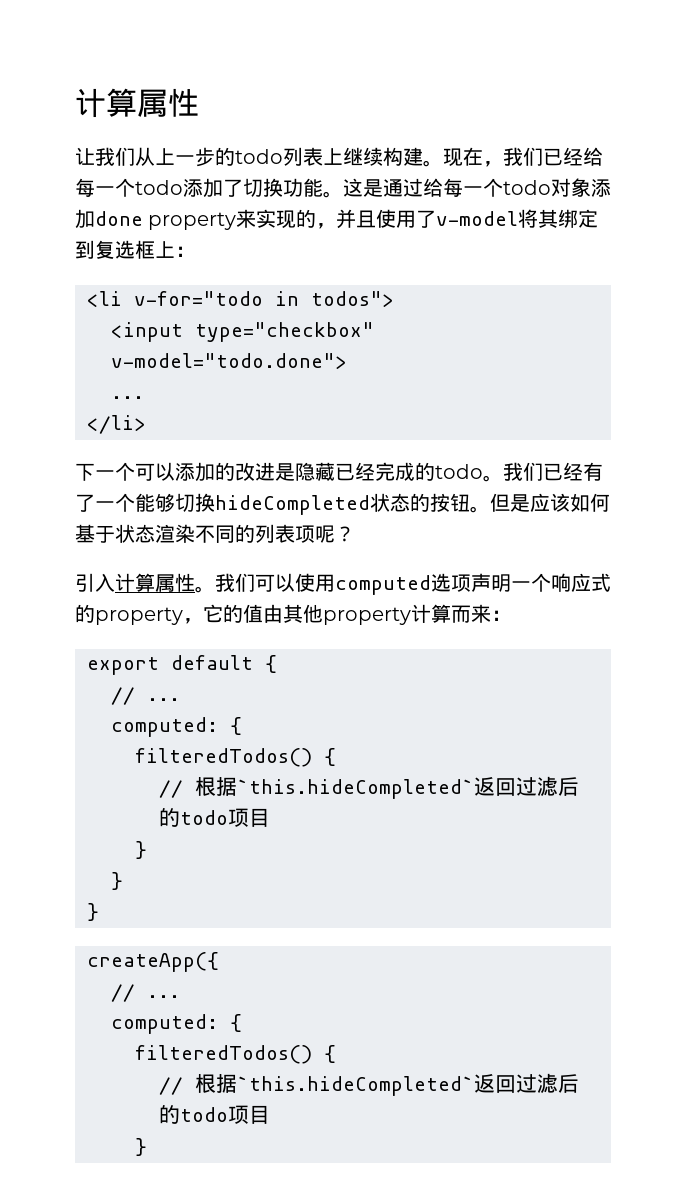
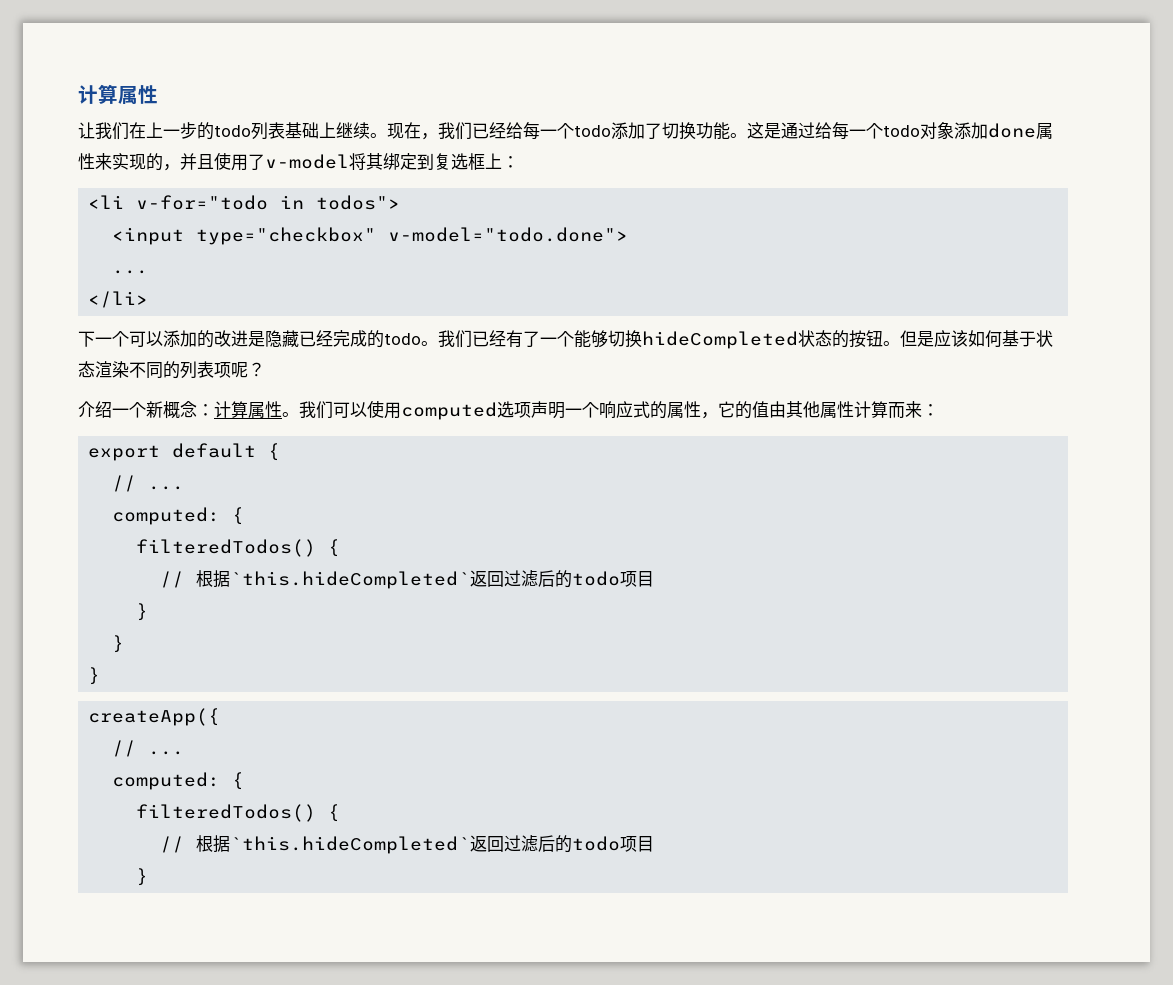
- 让我们从上一步的todo列表上继续构建。
+ 让我们在上一步的todo列表基础上继续。
- 这是通过给每一个todo对象添加done property来实现的，并且使用了v-model将其绑定到复选框上：
+ 这是通过给每一个todo对象添加done属性来实现的，并且使用了v-model将其绑定到复选框上：
- 引入计算属性。
+ 介绍一个新概念：计算属性。
- 我们可以使用computed选项声明一个响应式的property，它的值由其他property计算而来：
+ 我们可以使用computed选项声明一个响应式的属性，它的值由其他属性计算而来：

